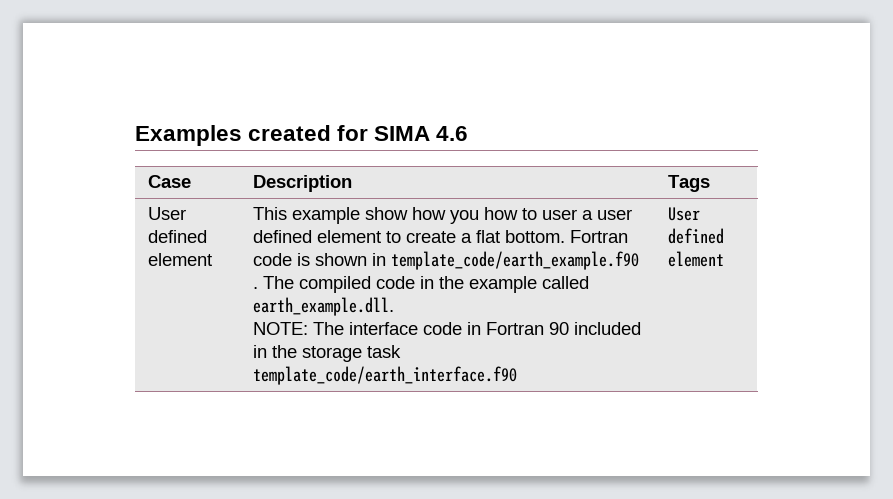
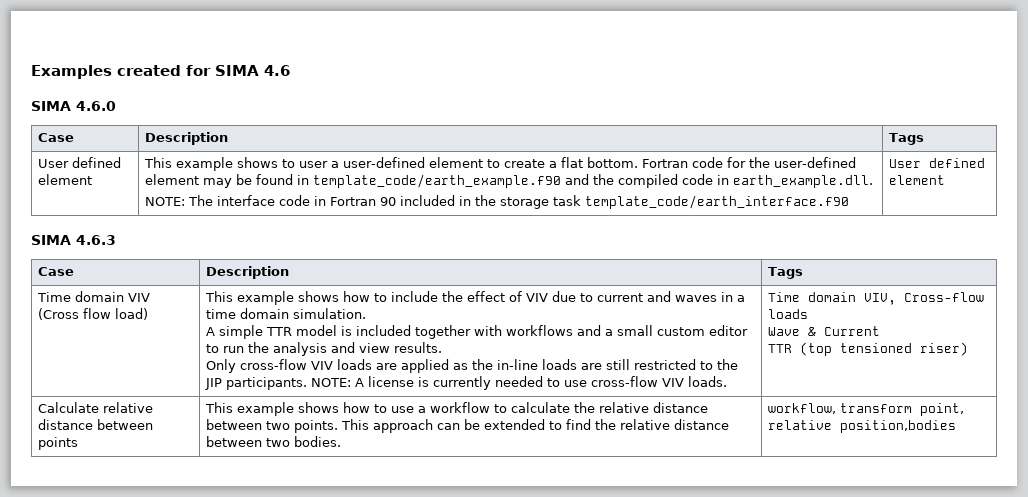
+ SIMA 4.6.0
- This example show how you how to user a user defined element to create a flat bottom.
+ This example shows to user a user-defined element to create a flat bottom.
- Fortran code is shown in template_code/earth_example.f90 . The compiled code in the example called earth_example.dll.
+ Fortran code for the user-defined element may be found in template_code/earth_example.f90 and the compiled code in earth_example.dll.
+ SIMA 4.6.3
+ Case | Description | Tags
+ Time domain VIV (Cross flow load) | This example shows how to include the effect of VIV due to current and waves in a time domain simulation.
+ A simple TTR model is included together with workflows and a small custom editor to run the analysis and view results.
+ Only cross-flow VIV loads are applied as the in-line loads are still restricted to the JIP participants. NOTE: A license is currently needed to use cross-flow VIV loads. | Time domain VIV, Cross-flow loads
+ Wave & Current
+ TTR (top tensioned riser)
+ Calculate relative distance between points | This example shows how to use a workflow to calculate the relative distance between two points. This approach can be extended to find the relative distance between two bodies. | workflow, transform point, relative position,bodies

